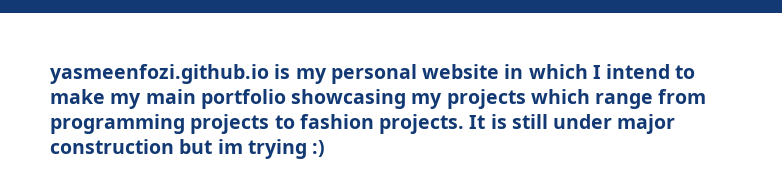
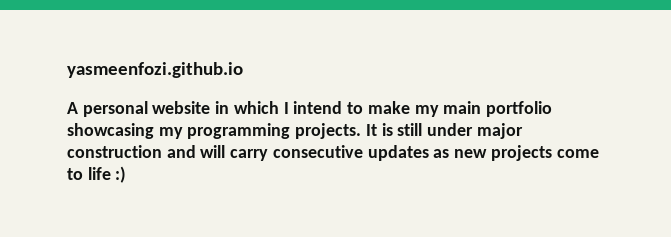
- yasmeenfozi.github.io is my personal website in which I intend to make my main portfolio showcasing my projects which range from programming projects to fashion projects.
+ yasmeenfozi.github.io
+ A personal website in which I intend to make my main portfolio showcasing my programming projects.
- It is still under major construction but im trying :)
+ It is still under major construction and will carry consecutive updates as new projects come to life :)

